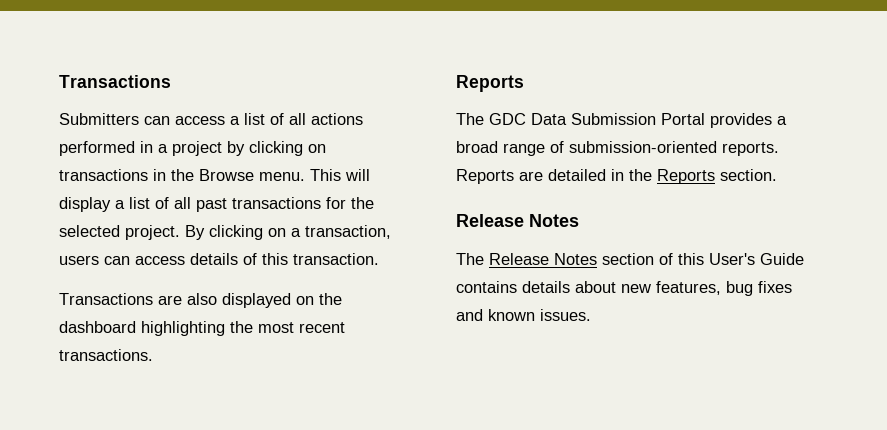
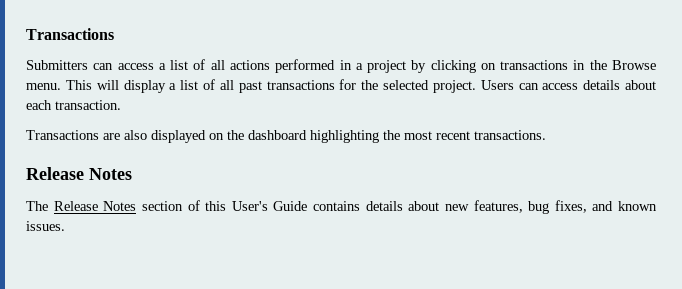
- By clicking on a transaction, users can access details of this transaction.
+ Users can access details about each transaction.
  Transactions are also displayed on the dashboard highlighting the most recent transactions.
- Reports
- The GDC Data Submission Portal provides a broad range of submission-oriented reports. Reports are detailed in the Reports section.
- The Release Notes section of this User's Guide contains details about new features, bug fixes and known issues.
+ The Release Notes section of this User's Guide contains details about new features, bug fixes, and known issues.

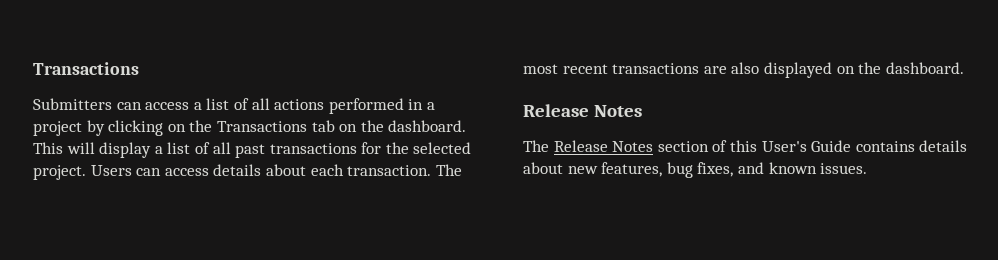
- Submitters can access a list of all actions performed in a project by clicking on transactions in the Browse menu.
+ Submitters can access a list of all actions performed in a project by clicking on the Transactions tab on the dashboard.
- Users can access details about each transaction.
- Transactions are also displayed on the dashboard highlighting the most recent transactions.
+ Users can access details about each transaction. The most recent transactions are also displayed on the dashboard.

